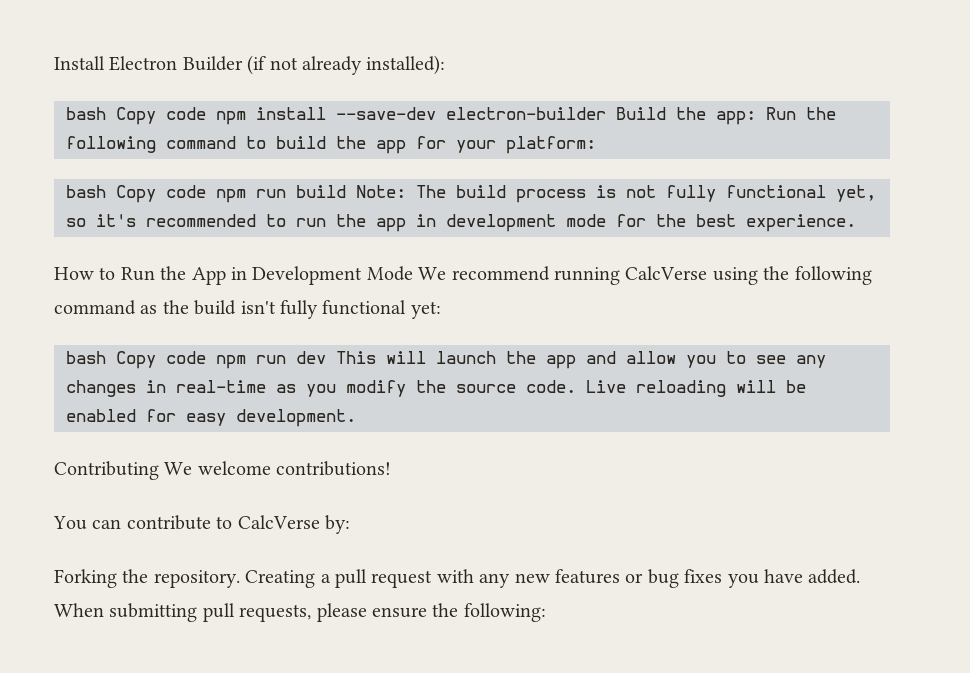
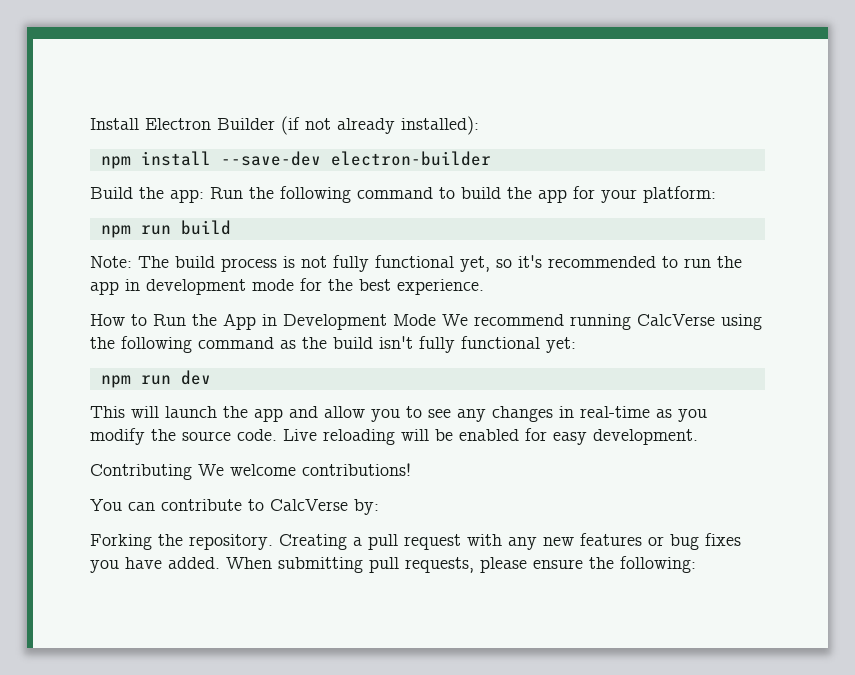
- bash Copy code npm install --save-dev electron-builder Build the app: Run the following command to build the app for your platform:
+ npm install --save-dev electron-builder
+ Build the app: Run the following command to build the app for your platform:
- bash Copy code npm run build Note: The build process is not fully functional yet, so it's recommended to run the app in development mode for the best experience.
+ npm run build
+ Note: The build process is not fully functional yet, so it's recommended to run the app in development mode for the best experience.
- bash Copy code npm run dev This will launch the app and allow you to see any changes in real-time as you modify the source code.
+ npm run dev
+ This will launch the app and allow you to see any changes in real-time as you modify the source code.

